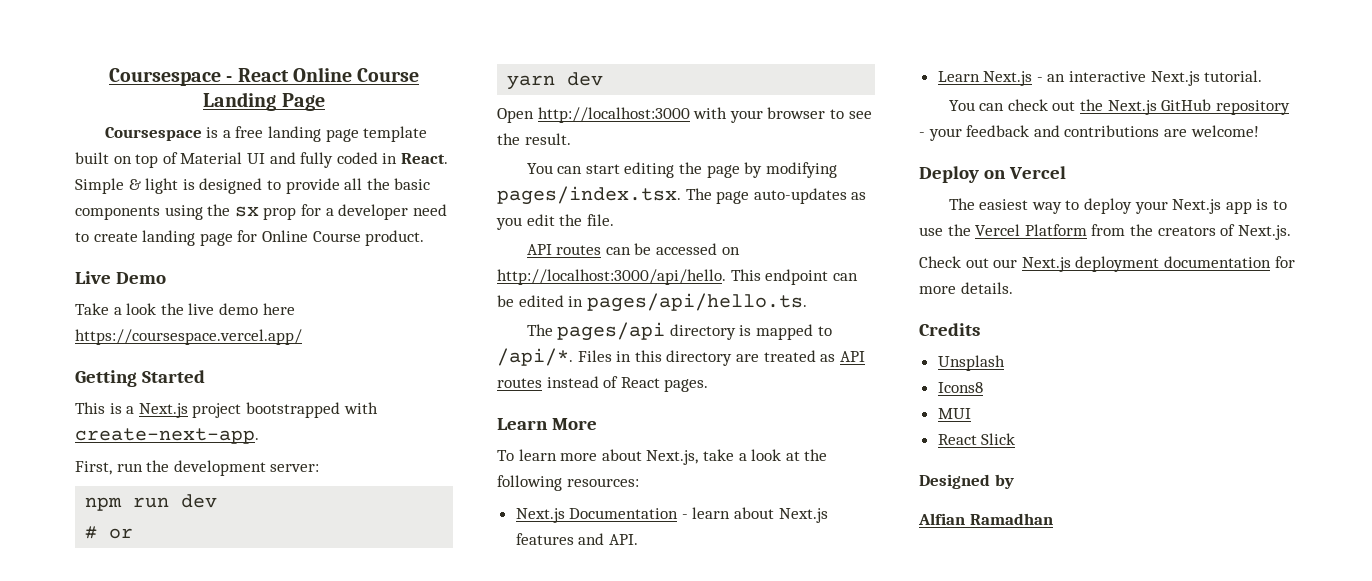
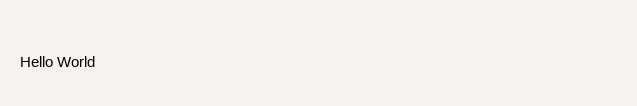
- Coursespace - React Online Course Landing Page
- Coursespace is a free landing page template built on top of Material UI and fully coded in React. Simple & light is designed to provide all the basic components using the sx prop for a developer need to create landing page for Online Course product.
- Live Demo
- Take a look the live demo here https://coursespace.vercel.app/
- Getting Started
- This is a Next.js project bootstrapped with create-next-app.
- First, run the development server:
- npm run dev
- # or
- yarn dev
- Open http://localhost:3000 with your browser to see the result.
- You can start editing the page by modifying pages/index.tsx. The page auto-updates as you edit the file.
- API routes can be accessed on http://localhost:3000/api/hello. This endpoint can be edited in pages/api/hello.ts.
- The pages/api directory is mapped to /api/*. Files in this directory are treated as API routes instead of React pages.
- Learn More
- To learn more about Next.js, take a look at the following resources:
- Next.js Documentation - learn about Next.js features and API.
- Learn Next.js - an interactive Next.js tutorial.
- You can check out the Next.js GitHub repository - your feedback and contributions are welcome!
- Deploy on Vercel
- The easiest way to deploy your Next.js app is to use the Vercel Platform from the creators of Next.js.
- Check out our Next.js deployment documentation for more details.
- Credits
- Unsplash
- Icons8
- MUI
- React Slick
- Designed by
- Alfian Ramadhan
+ Hello World

